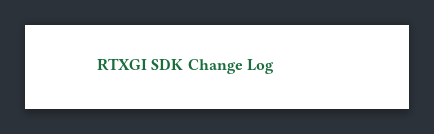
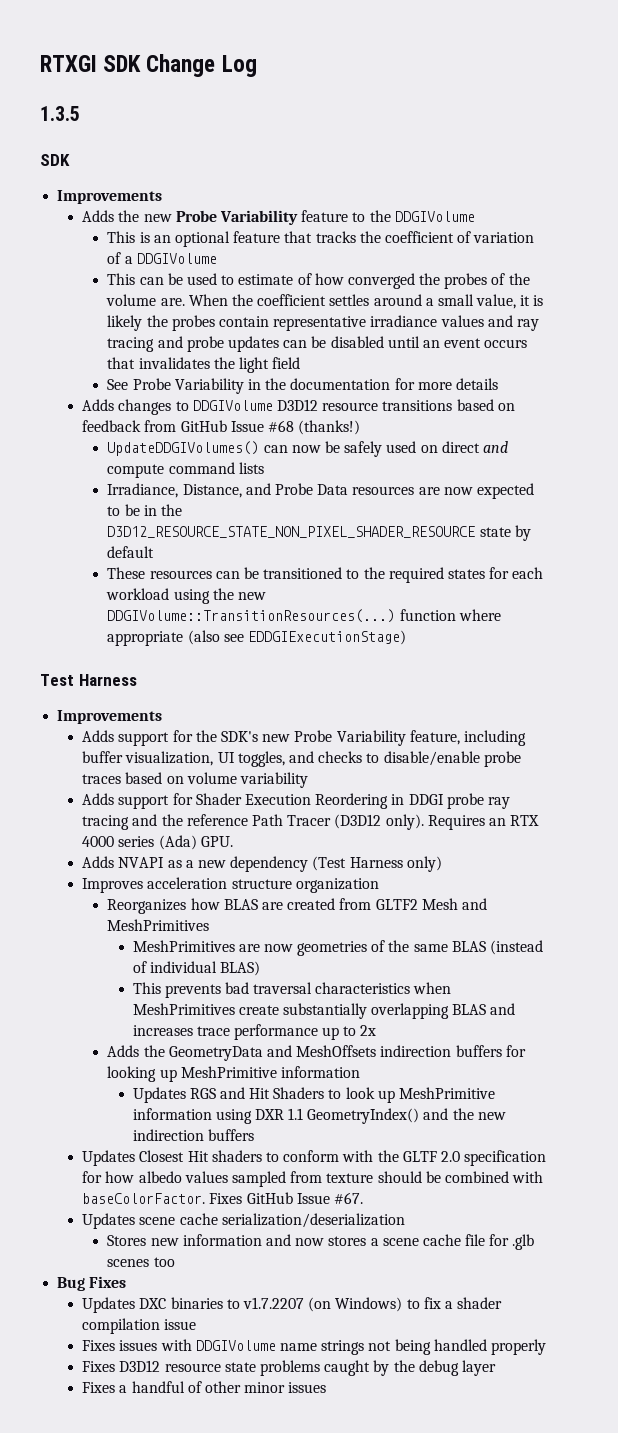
+ 1.3.5
+ SDK
+ Improvements
+ Adds the new Probe Variability feature to the DDGIVolume
+ This is an optional feature that tracks the coefficient of variation of a DDGIVolume
+ This can be used to estimate of how converged the probes of the volume are. When the coefficient settles around a small value, it is likely the probes contain representative irradiance values and ray tracing and probe updates can be disabled until an event occurs that invalidates the light field
+ See Probe Variability in the documentation for more details
+ Adds changes to DDGIVolume D3D12 resource transitions based on feedback from GitHub Issue #68 (thanks!)
+ UpdateDDGIVolumes() can now be safely used on direct and compute command lists
+ Irradiance, Distance, and Probe Data resources are now expected to be in the D3D12_RESOURCE_STATE_NON_PIXEL_SHADER_RESOURCE state by default
+ These resources can be transitioned to the required states for each workload using the new DDGIVolume::TransitionResources(...) function where appropriate (also see EDDGIExecutionStage)
+ Test Harness
+ Improvements
+ Adds support for the SDK's new Probe Variability feature, including buffer visualization, UI toggles, and checks to disable/enable probe traces based on volume variability
+ Adds support for Shader Execution Reordering in DDGI probe ray tracing and the reference Path Tracer (D3D12 only). Requires an RTX 4000 series (Ada) GPU.
+ Adds NVAPI as a new dependency (Test Harness only)
+ Improves acceleration structure organization
+ Reorganizes how BLAS are created from GLTF2 Mesh and MeshPrimitives
+ MeshPrimitives are now geometries of the same BLAS (instead of individual BLAS)
+ This prevents bad traversal characteristics when MeshPrimitives create substantially overlapping BLAS and increases trace performance up to 2x
+ Adds the GeometryData and MeshOffsets indirection buffers for looking up MeshPrimitive information
+ Updates RGS and Hit Shaders to look up MeshPrimitive information using DXR 1.1 GeometryIndex() and the new indirection buffers
+ Updates Closest Hit shaders to conform with the GLTF 2.0 specification for how albedo values sampled from texture should be combined with baseColorFactor. Fixes GitHub Issue #67.
+ Updates scene cache serialization/deserialization
+ Stores new information and now stores a scene cache file for .glb scenes too
+ Bug Fixes
+ Updates DXC binaries to v1.7.2207 (on Windows) to fix a shader compilation issue
+ Fixes issues with DDGIVolume name strings not being handled properly
+ Fixes D3D12 resource state problems caught by the debug layer
+ Fixes a handful of other minor issues

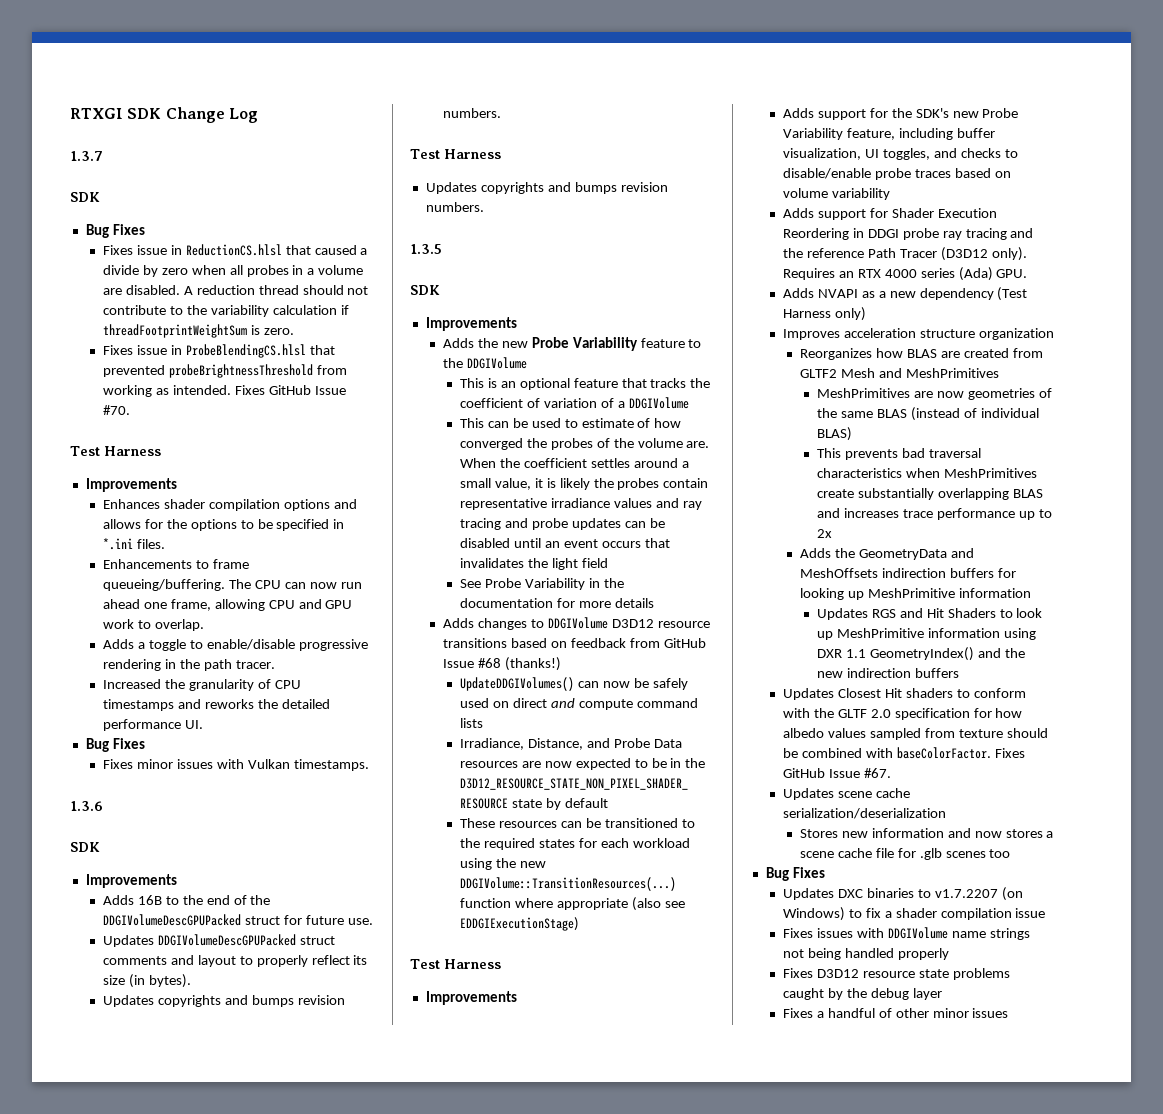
+ 1.3.7
+ SDK
+ Bug Fixes
+ Fixes issue in ReductionCS.hlsl that caused a divide by zero when all probes in a volume are disabled. A reduction thread should not contribute to the variability calculation if threadFootprintWeightSum is zero.
+ Fixes issue in ProbeBlendingCS.hlsl that prevented probeBrightnessThreshold from working as intended. Fixes GitHub Issue #70.
+ Test Harness
+ Improvements
+ Enhances shader compilation options and allows for the options to be specified in *.ini files.
+ Enhancements to frame queueing/buffering. The CPU can now run ahead one frame, allowing CPU and GPU work to overlap.
+ Adds a toggle to enable/disable progressive rendering in the path tracer.
+ Increased the granularity of CPU timestamps and reworks the detailed performance UI.
+ Bug Fixes
+ Fixes minor issues with Vulkan timestamps.
+ 1.3.6
+ SDK
+ Improvements
+ Adds 16B to the end of the DDGIVolumeDescGPUPacked struct for future use.
+ Updates DDGIVolumeDescGPUPacked struct comments and layout to properly reflect its size (in bytes).
+ Updates copyrights and bumps revision numbers.
+ Test Harness
+ Updates copyrights and bumps revision numbers.

